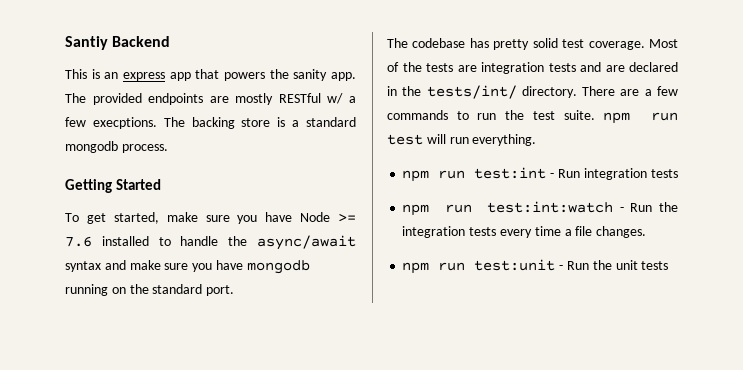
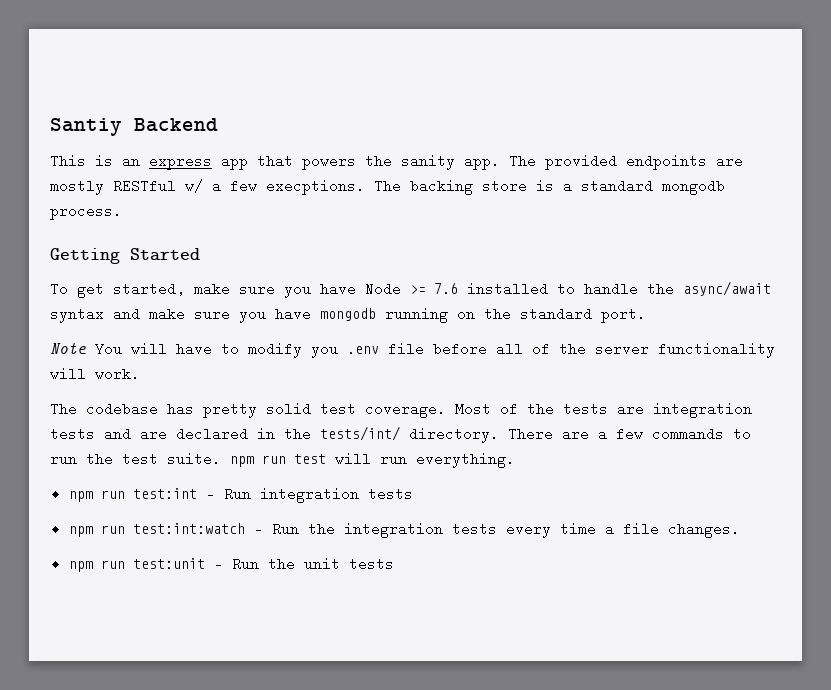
+ Note You will have to modify you .env file before all of the server functionality will work.

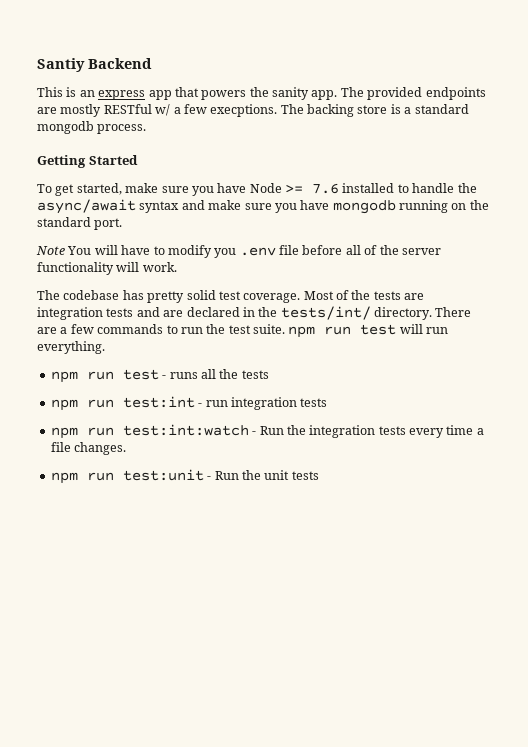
+ npm run test - runs all the tests
- npm run test:int - Run integration tests
+ npm run test:int - run integration tests

